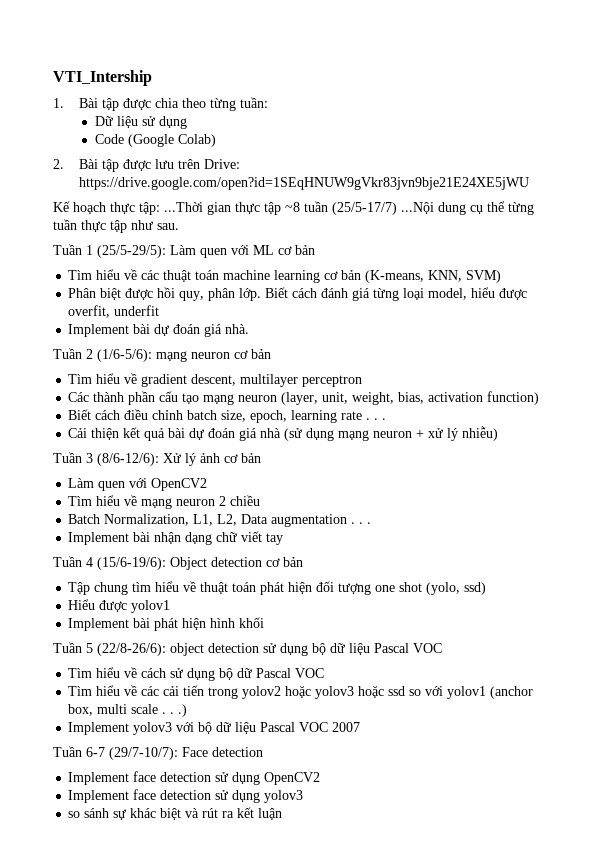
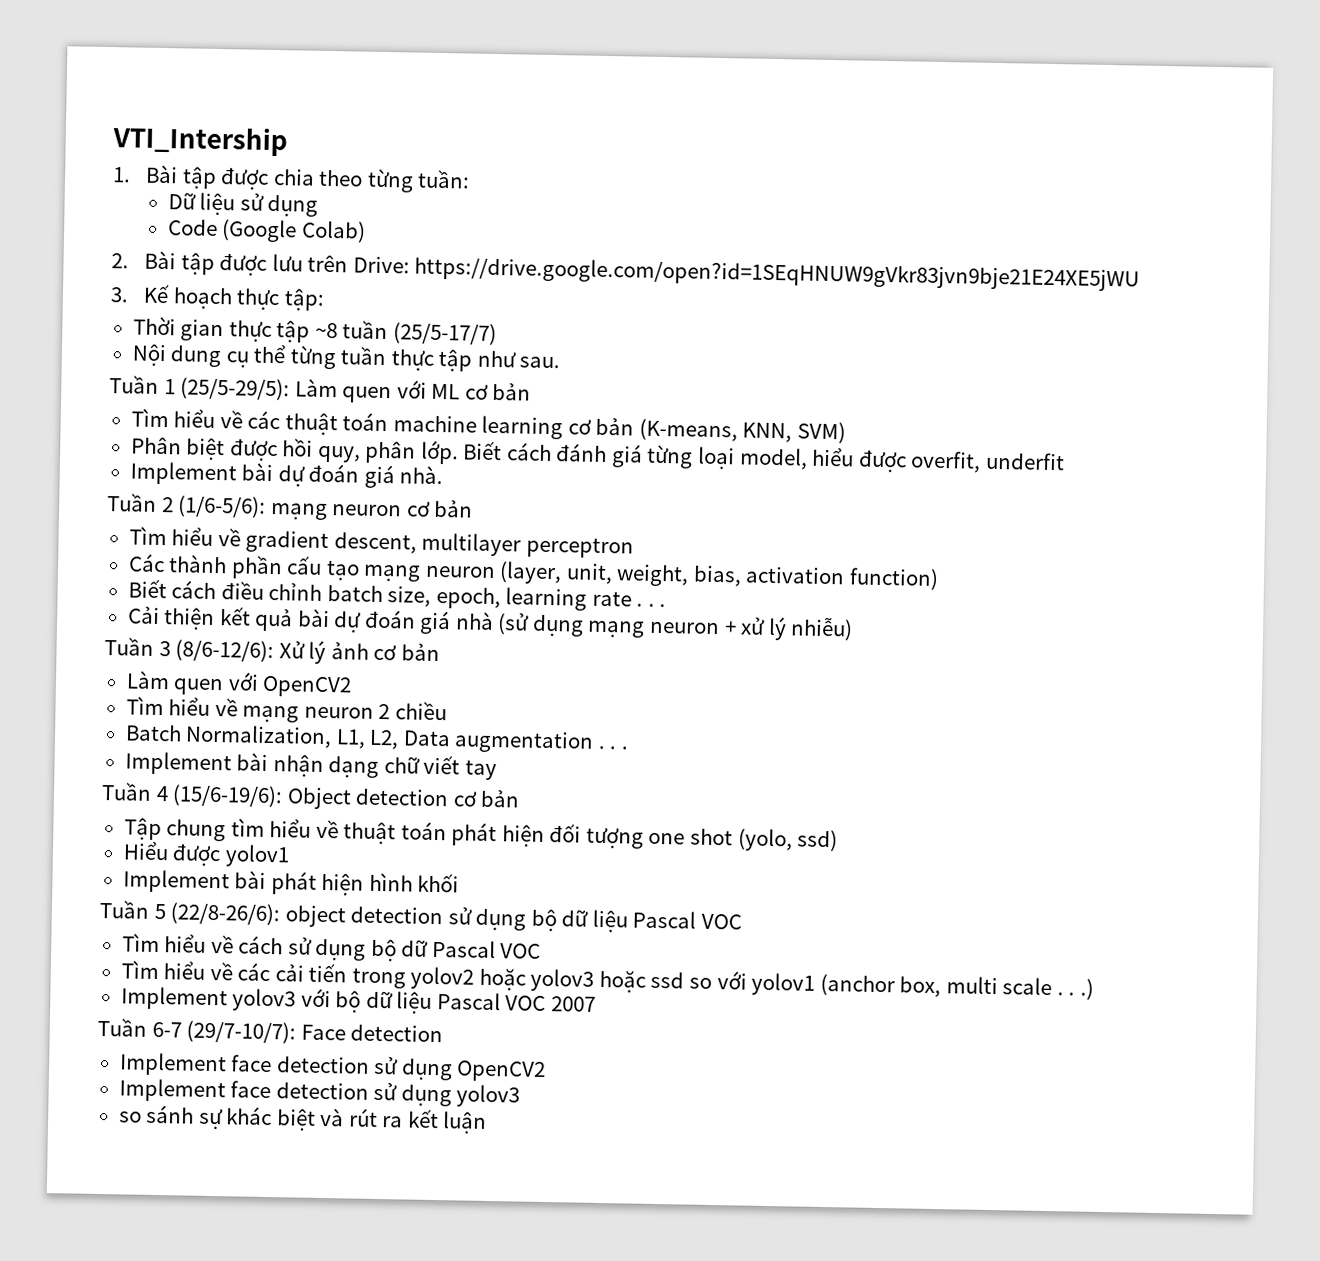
- Kế hoạch thực tập: ...Thời gian thực tập ~8 tuần (25/5-17/7) ...Nội dung cụ thể từng tuần thực tập như sau.
+ 3. Kế hoạch thực tập:
+ Thời gian thực tập ~8 tuần (25/5-17/7)
+ Nội dung cụ thể từng tuần thực tập như sau.

